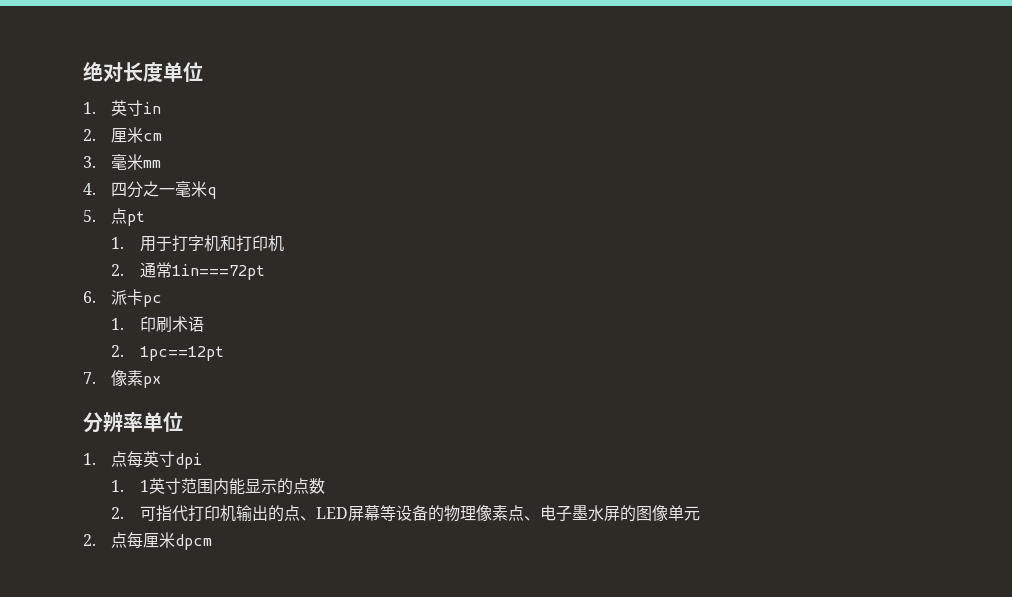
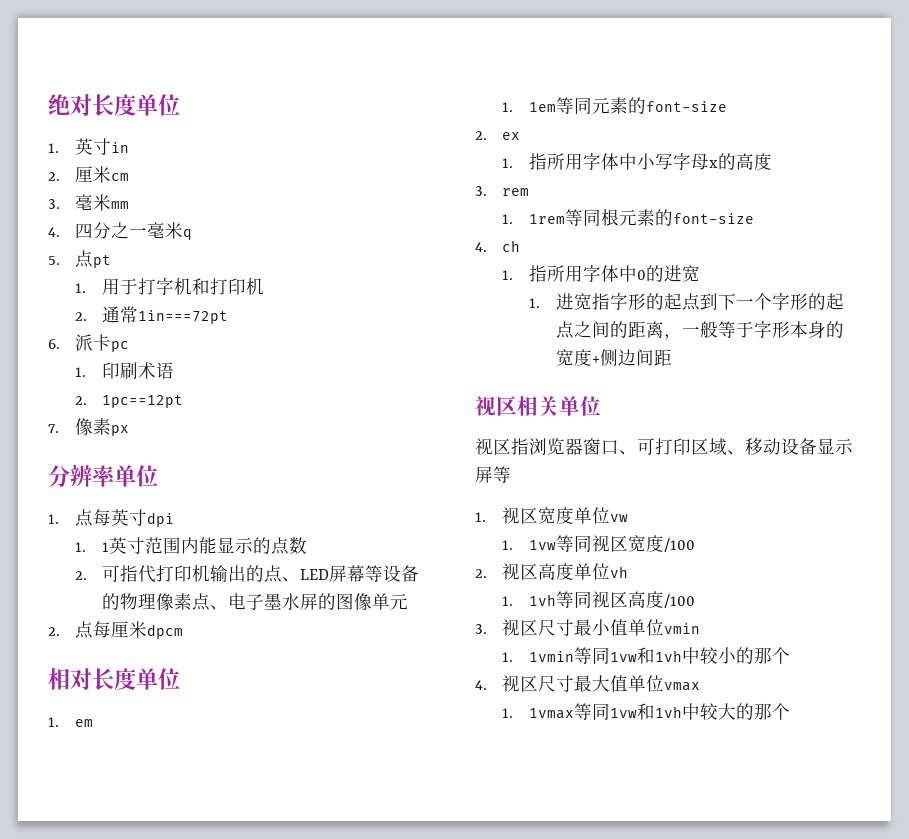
+ 相对长度单位
+ 1. em
+ 1. 1em等同元素的font-size
+ 2. ex
+ 1.指所用字体中小写字母x的高度
+ 3. rem
+ 1. 1rem等同根元素的font-size
+ 4. ch
+ 1.指所用字体中0的进宽
+ 1.进宽指字形的起点到下一个字形的起点之间的距离，一般等于字形本身的宽度+侧边间距
+ 视区相关单位
+ 视区指浏览器窗口、可打印区域、移动设备显示屏等
+ 1.视区宽度单位vw
+ 1. 1vw等同视区宽度/100
+ 2.视区高度单位vh
+ 1. 1vh等同视区高度/100
+ 3.视区尺寸最小值单位vmin
+ 1. 1vmin等同1vw和1vh中较小的那个
+ 4.视区尺寸最大值单位vmax
+ 1. 1vmax等同1vw和1vh中较大的那个

